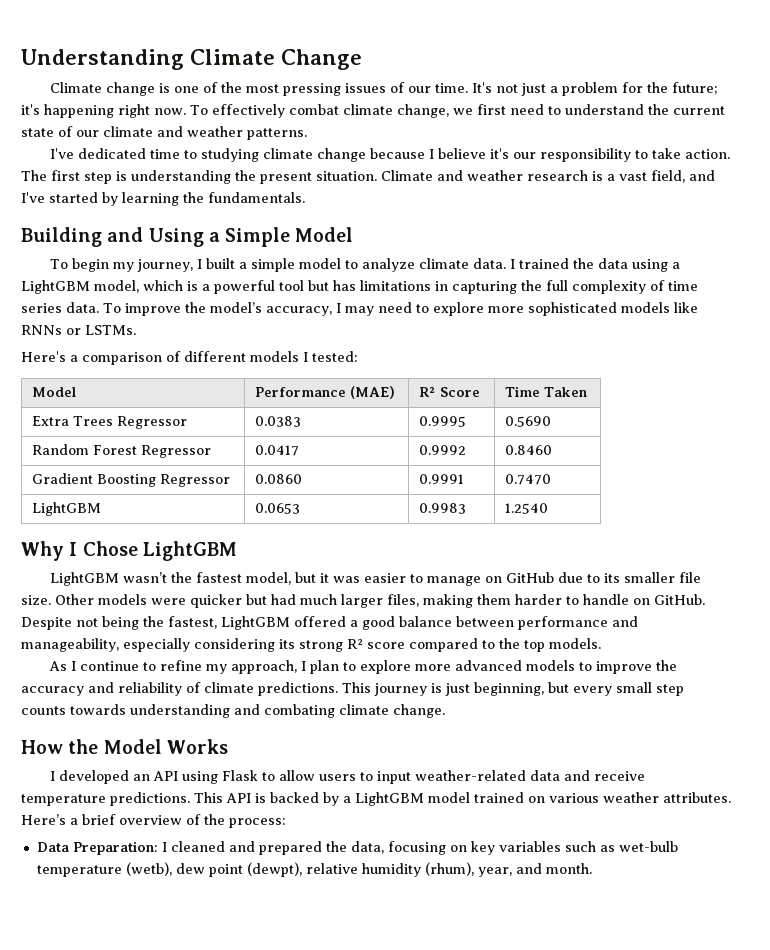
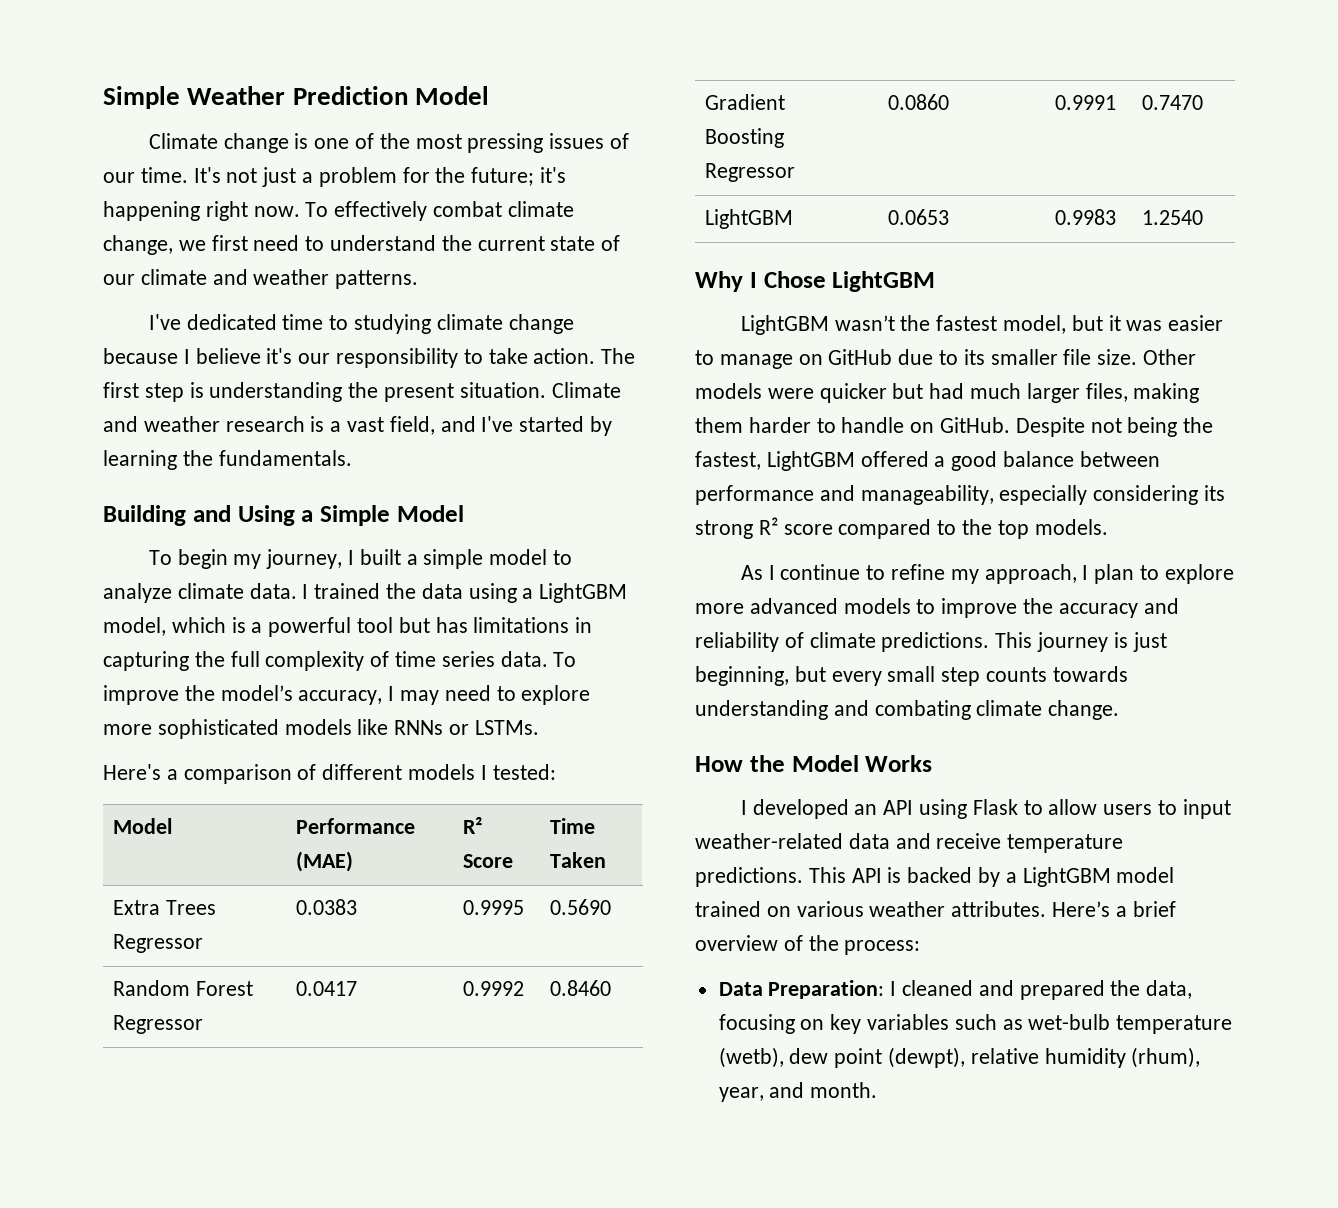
- Understanding Climate Change
+ Simple Weather Prediction Model

